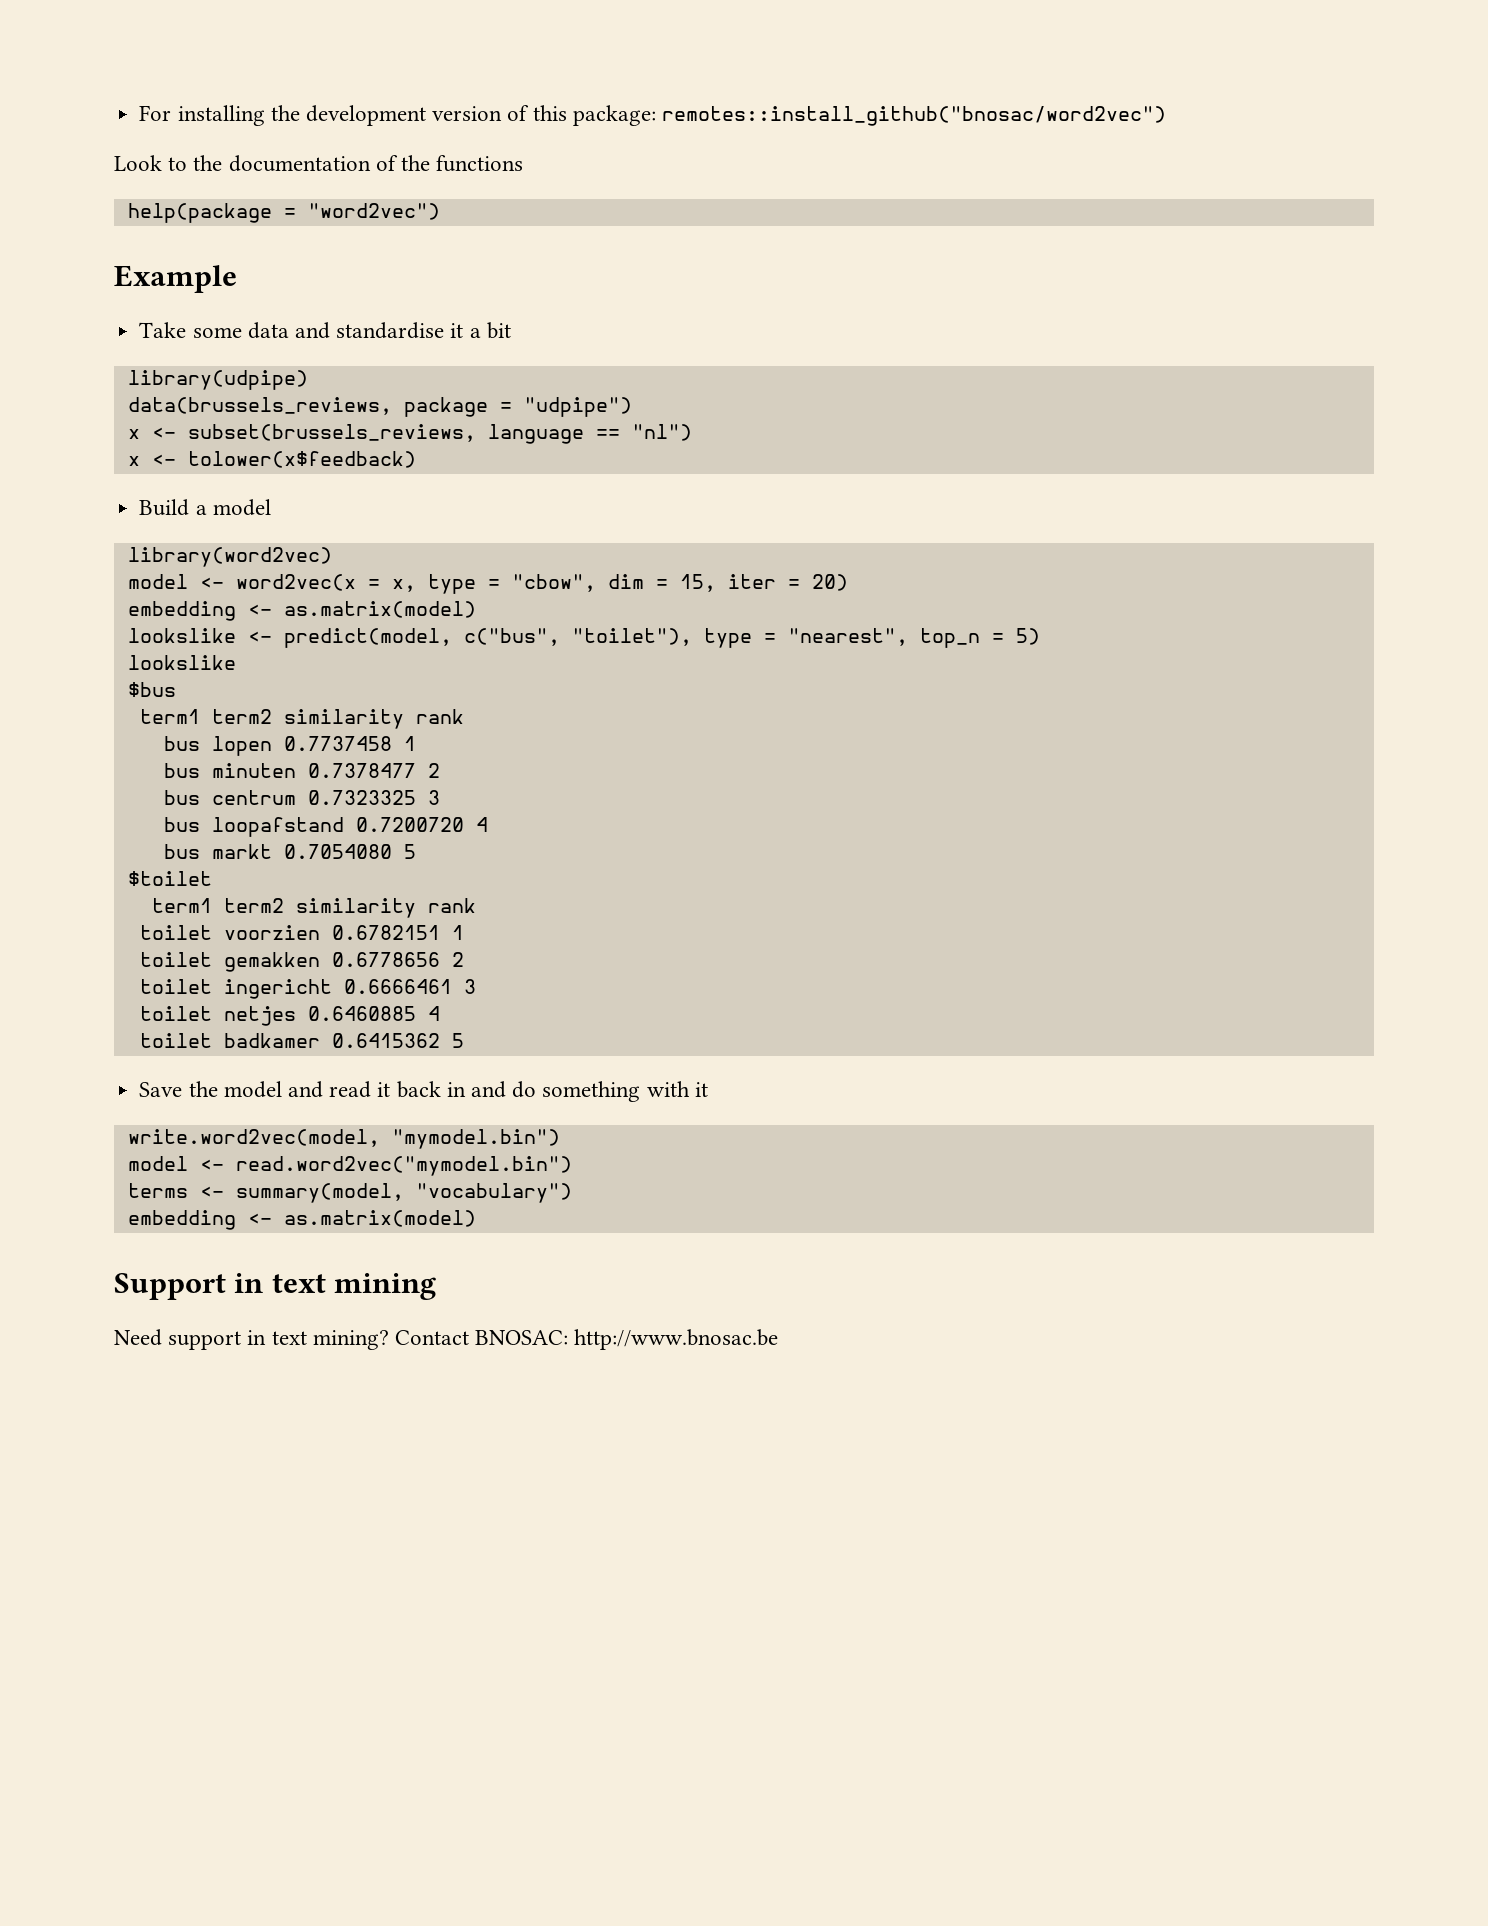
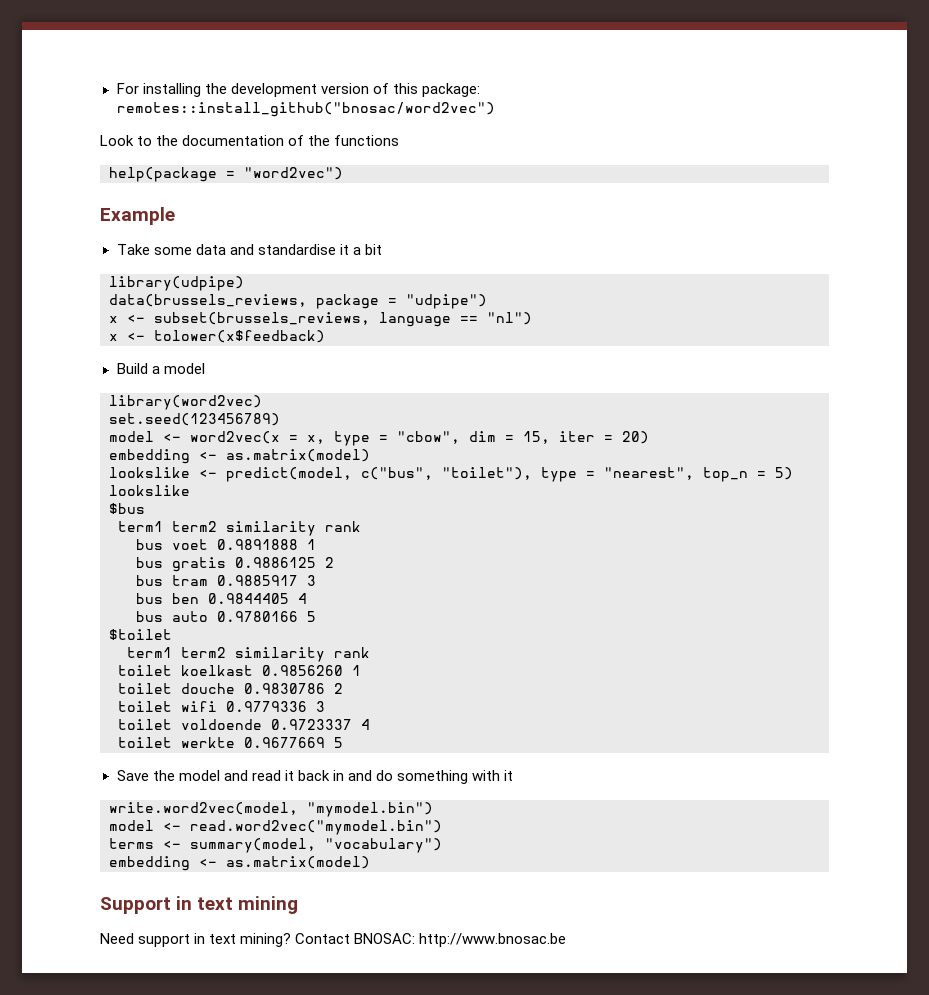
+ set.seed(123456789)
- bus lopen 0.7737458 1
+ bus voet 0.9891888 1
- bus minuten 0.7378477 2
+ bus gratis 0.9886125 2
- bus centrum 0.7323325 3
+ bus tram 0.9885917 3
- bus loopafstand 0.7200720 4
+ bus ben 0.9844405 4
- bus markt 0.7054080 5
+ bus auto 0.9780166 5
- toilet voorzien 0.6782151 1
+ toilet koelkast 0.9856260 1
- toilet gemakken 0.6778656 2
+ toilet douche 0.9830786 2
- toilet ingericht 0.6666461 3
+ toilet wifi 0.9779336 3
- toilet netjes 0.6460885 4
+ toilet voldoende 0.9723337 4
- toilet badkamer 0.6415362 5
+ toilet werkte 0.9677669 5

